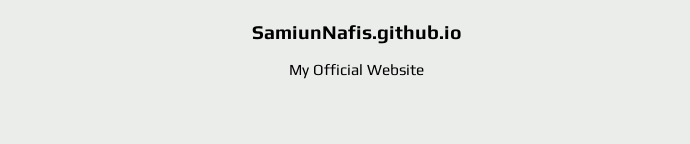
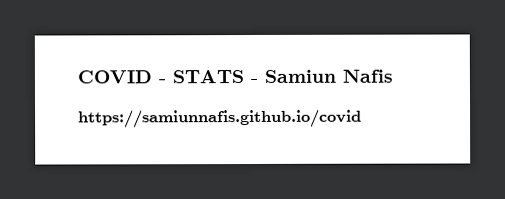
- SamiunNafis.github.io
- My Official Website
+ COVID - STATS - Samiun Nafis
+ https://samiunnafis.github.io/covid

